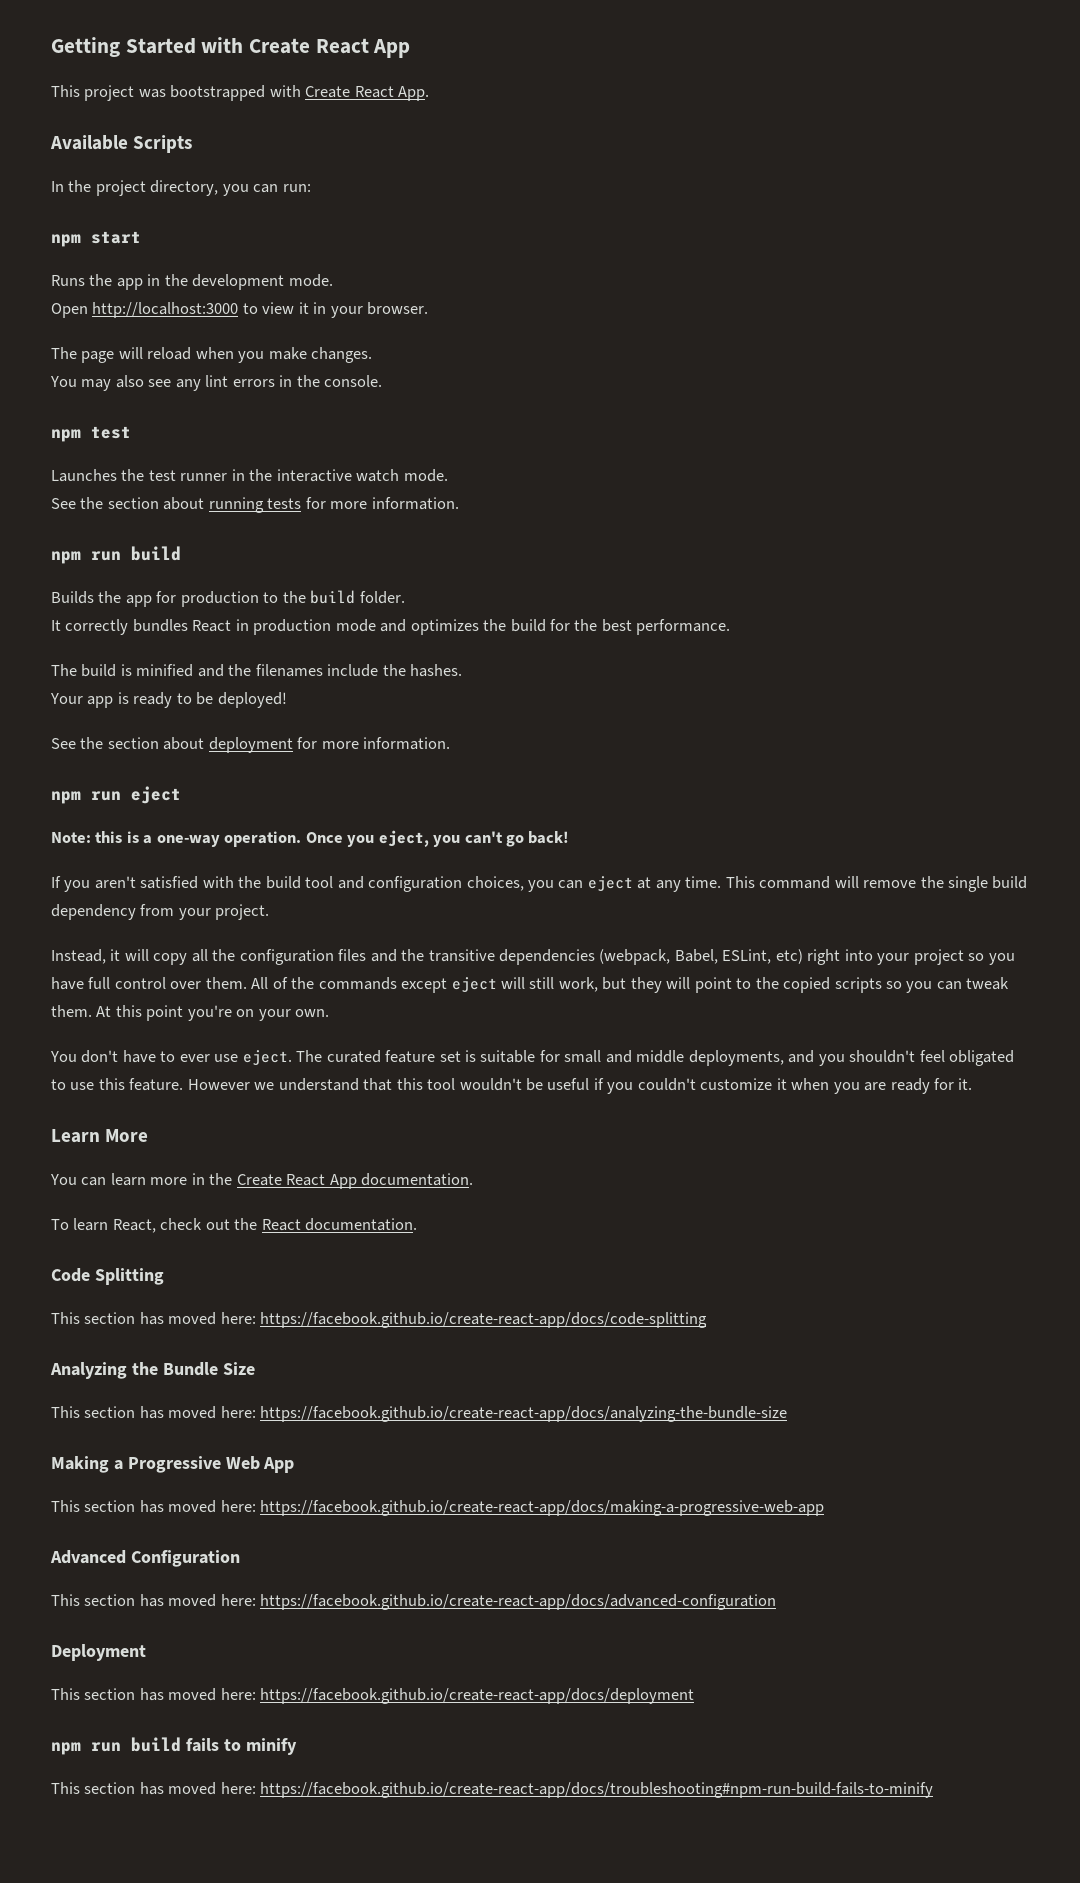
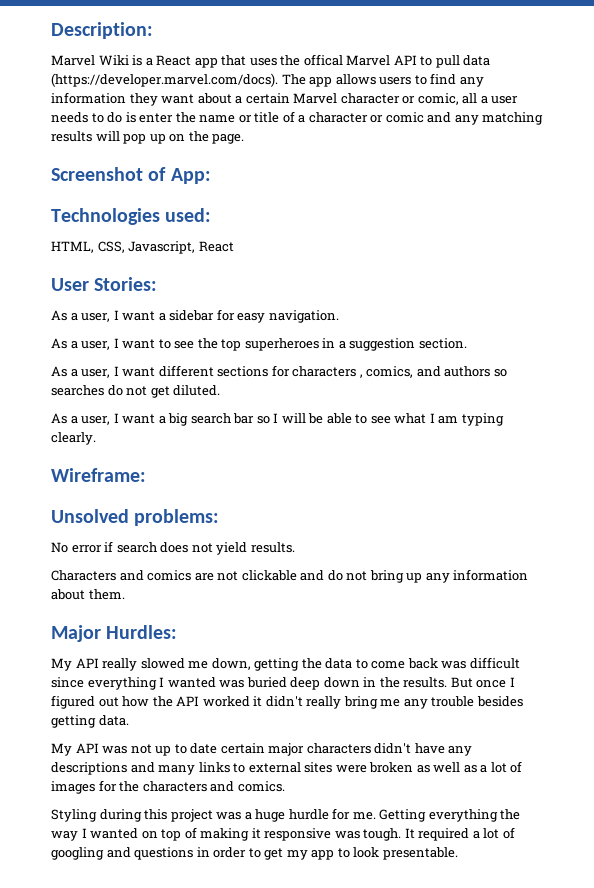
- Getting Started with Create React App
- This project was bootstrapped with Create React App.
- Available Scripts
- In the project directory, you can run:
- npm start
- Runs the app in the development mode.
- Open http://localhost:3000 to view it in your browser.
- The page will reload when you make changes.
- You may also see any lint errors in the console.
- npm test
- Launches the test runner in the interactive watch mode.
- See the section about running tests for more information.
- npm run build
- Builds the app for production to the build folder.
- It correctly bundles React in production mode and optimizes the build for the best performance.
- The build is minified and the filenames include the hashes.
- Your app is ready to be deployed!
- See the section about deployment for more information.
- npm run eject
- Note: this is a one-way operation. Once you eject, you can't go back!
- If you aren't satisfied with the build tool and configuration choices, you can eject at any time. This command will remove the single build dependency from your project.
- Instead, it will copy all the configuration files and the transitive dependencies (webpack, Babel, ESLint, etc) right into your project so you have full control over them. All of the commands except eject will still work, but they will point to the copied scripts so you can tweak them. At this point you're on your own.
- You don't have to ever use eject. The curated feature set is suitable for small and middle deployments, and you shouldn't feel obligated to use this feature. However we understand that this tool wouldn't be useful if you couldn't customize it when you are ready for it.
- Learn More
- You can learn more in the Create React App documentation.
- To learn React, check out the React documentation.
- Code Splitting
- This section has moved here: https://facebook.github.io/create-react-app/docs/code-splitting
- Analyzing the Bundle Size
- This section has moved here: https://facebook.github.io/create-react-app/docs/analyzing-the-bundle-size
- Making a Progressive Web App
- This section has moved here: https://facebook.github.io/create-react-app/docs/making-a-progressive-web-app
- Advanced Configuration
- This section has moved here: https://facebook.github.io/create-react-app/docs/advanced-configuration
- Deployment
- This section has moved here: https://facebook.github.io/create-react-app/docs/deployment
- npm run build fails to minify
- This section has moved here: https://facebook.github.io/create-react-app/docs/troubleshooting#npm-run-build-fails-to-minify
+ Description:
+ Marvel Wiki is a React app that uses the offical Marvel API to pull data (https://developer.marvel.com/docs). The app allows users to find any information they want about a certain Marvel character or comic, all a user needs to do is enter the name or title of a character or comic and any matching results will pop up on the page.
+ Screenshot of App:
+ Technologies used:
+ HTML, CSS, Javascript, React
+ User Stories:
+ As a user, I want a sidebar for easy navigation.
+ As a user, I want to see the top superheroes in a suggestion section.
+ As a user, I want different sections for characters , comics, and authors so searches do not get diluted.
+ As a user, I want a big search bar so I will be able to see what I am typing clearly.
+ Wireframe:
+ Unsolved problems:
+ No error if search does not yield results.
+ Characters and comics are not clickable and do not bring up any information about them.
+ Major Hurdles:
+ My API really slowed me down, getting the data to come back was difficult since everything I wanted was buried deep down in the results. But once I figured out how the API worked it didn't really bring me any trouble besides getting data.
+ My API was not up to date certain major characters didn't have any descriptions and many links to external sites were broken as well as a lot of images for the characters and comics.
+ Styling during this project was a huge hurdle for me. Getting everything the way I wanted on top of making it responsive was tough. It required a lot of googling and questions in order to get my app to look presentable.

